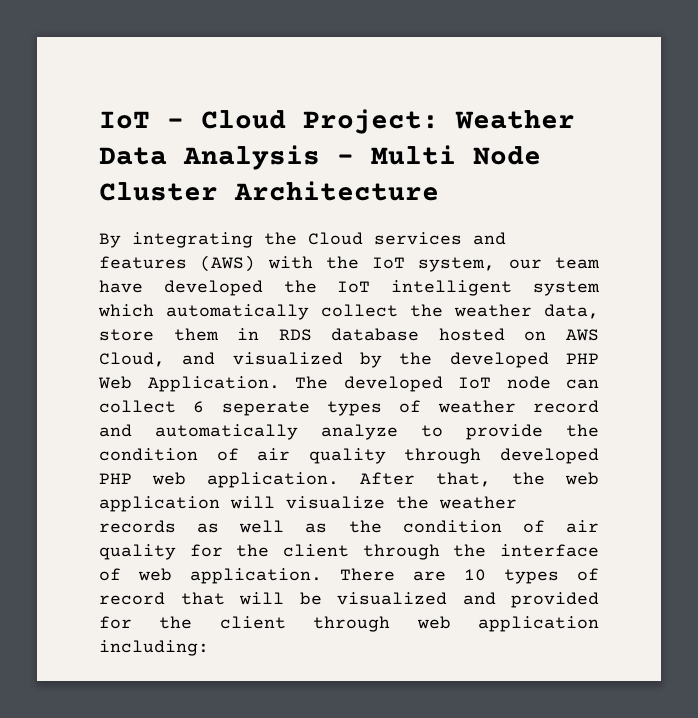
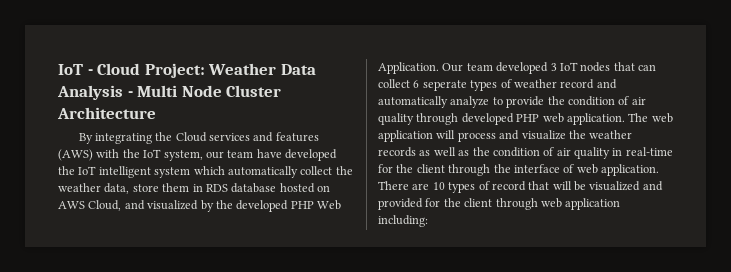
- The developed IoT node can collect 6 seperate types of weather record and automatically analyze to provide the condition of air quality through developed PHP web application.
+ Our team developed 3 IoT nodes that can collect 6 seperate types of weather record and automatically analyze to provide the condition of air quality through developed PHP web application.
- After that, the web application will visualize the weather records as well as the condition of air quality for the client through the interface of web application.
+ The web application will process and visualize the weather records as well as the condition of air quality in real-time for the client through the interface of web application.

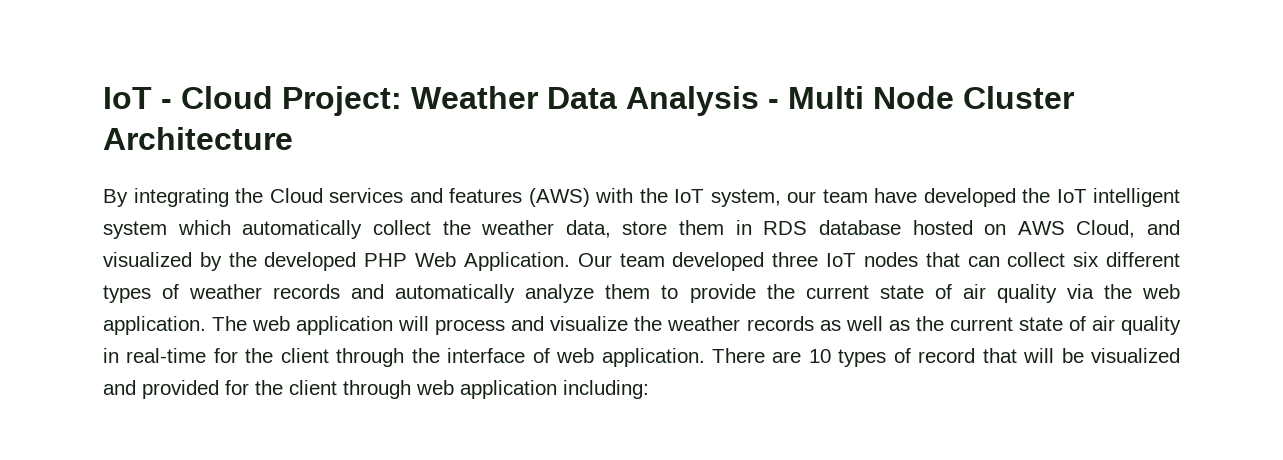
- Our team developed 3 IoT nodes that can collect 6 seperate types of weather record and automatically analyze to provide the condition of air quality through developed PHP web application.
+ Our team developed three IoT nodes that can collect six different types of weather records and automatically analyze them to provide the current state of air quality via the web application.
- The web application will process and visualize the weather records as well as the condition of air quality in real-time for the client through the interface of web application.
+ The web application will process and visualize the weather records as well as the current state of air quality in real-time for the client through the interface of web application.

